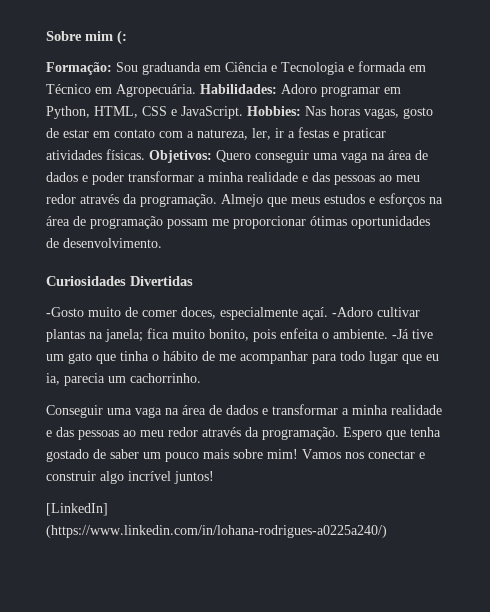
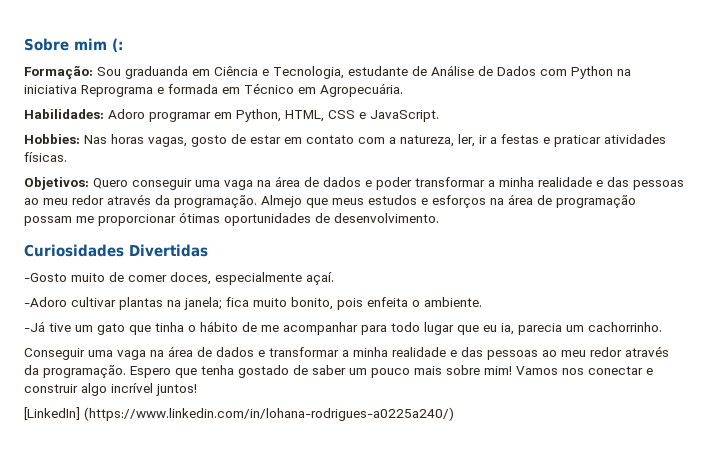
- Sou graduanda em Ciência e Tecnologia e formada em Técnico em Agropecuária. Habilidades:
+ Sou graduanda em Ciência e Tecnologia, estudante de Análise de Dados com Python na iniciativa Reprograma e formada em Técnico em Agropecuária.
+ Habilidades:
- Adoro programar em Python, HTML, CSS e JavaScript. Hobbies:
+ Adoro programar em Python, HTML, CSS e JavaScript.
+ Hobbies:
- Nas horas vagas, gosto de estar em contato com a natureza, ler, ir a festas e praticar atividades físicas. Objetivos:
+ Nas horas vagas, gosto de estar em contato com a natureza, ler, ir a festas e praticar atividades físicas.
+ Objetivos:
- -Gosto muito de comer doces, especialmente açaí. -Adoro cultivar plantas na janela; fica muito bonito, pois enfeita o ambiente. -Já tive um gato que tinha o hábito de me acompanhar para todo lugar que eu ia, parecia um cachorrinho.
+ -Gosto muito de comer doces, especialmente açaí.
+ -Adoro cultivar plantas na janela; fica muito bonito, pois enfeita o ambiente.
+ -Já tive um gato que tinha o hábito de me acompanhar para todo lugar que eu ia, parecia um cachorrinho.

